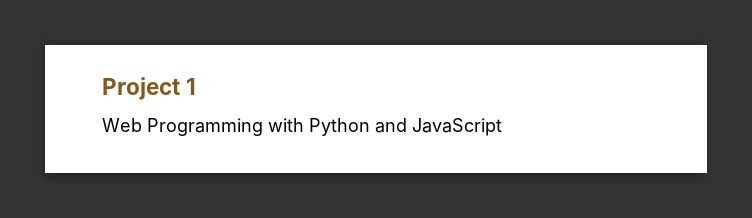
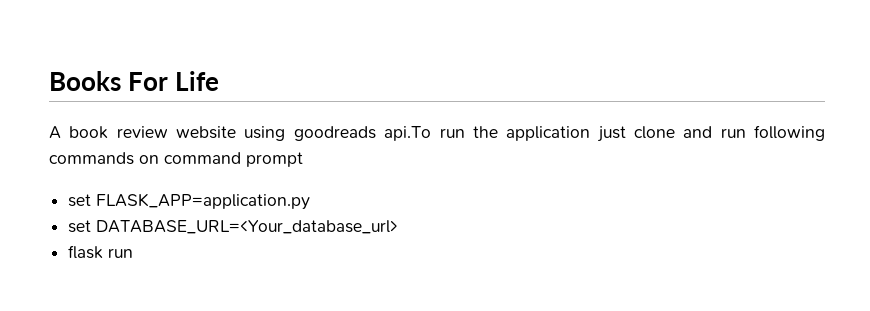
- Project 1
- Web Programming with Python and JavaScript
+ Books For Life
+ A book review website using goodreads api.To run the application just clone and run following commands on command prompt
+ set FLASK_APP=application.py
+ set DATABASE_URL=<Your_database_url>
+ flask run

